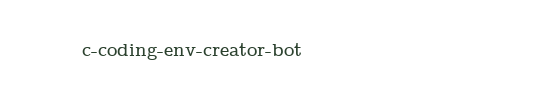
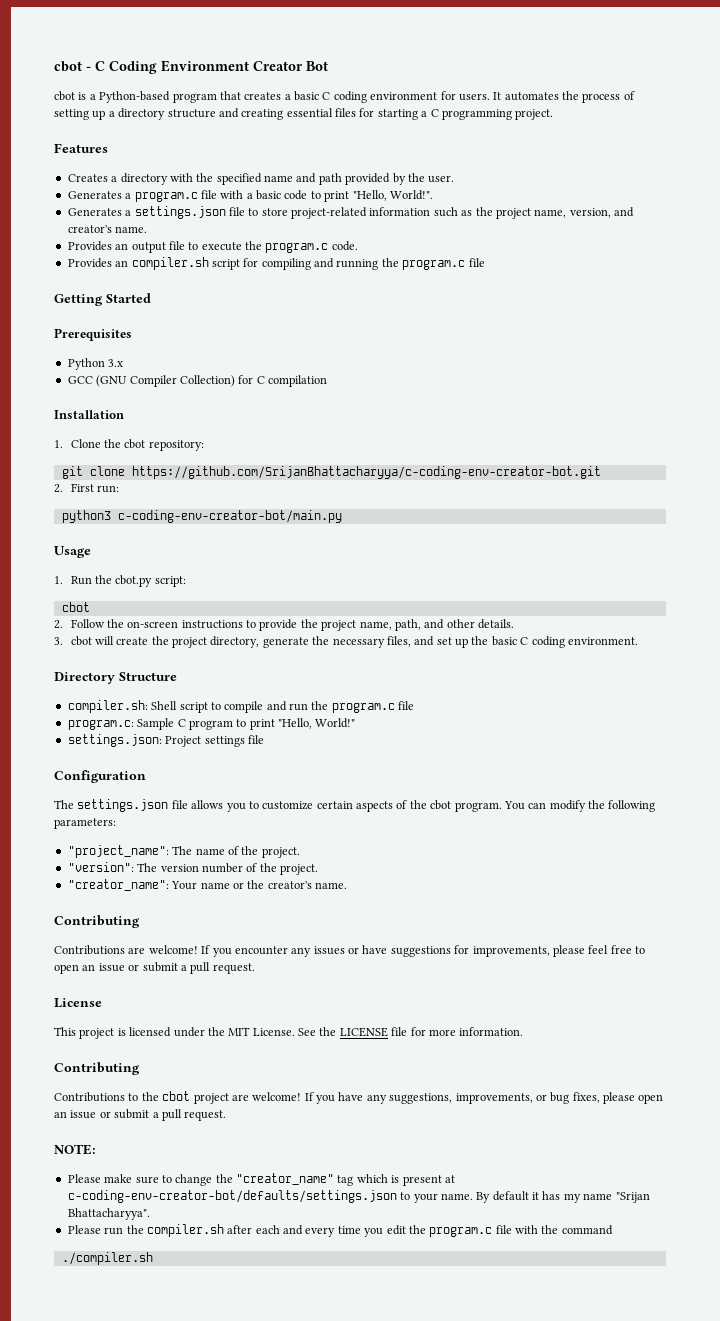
- c-coding-env-creator-bot
+ cbot - C Coding Environment Creator Bot
+ cbot is a Python-based program that creates a basic C coding environment for users. It automates the process of setting up a directory structure and creating essential files for starting a C programming project.
+ Features
+ Creates a directory with the specified name and path provided by the user.
+ Generates a program.c file with a basic code to print "Hello, World!".
+ Generates a settings.json file to store project-related information such as the project name, version, and creator's name.
+ Provides an output file to execute the program.c code.
+ Provides an compiler.sh script for compiling and running the program.c file
+ Getting Started
+ Prerequisites
+ Python 3.x
+ GCC (GNU Compiler Collection) for C compilation
+ Installation
+ 1. Clone the cbot repository:
+ git clone https://github.com/SrijanBhattacharyya/c-coding-env-creator-bot.git
+ 2. First run:
+ python3 c-coding-env-creator-bot/main.py
+ Usage
+ 1. Run the cbot.py script:
+ cbot
+ 2. Follow the on-screen instructions to provide the project name, path, and other details.
+ 3. cbot will create the project directory, generate the necessary files, and set up the basic C coding environment.
+ Directory Structure
+ compiler.sh: Shell script to compile and run the program.c file
+ program.c: Sample C program to print "Hello, World!"
+ settings.json: Project settings file
+ Configuration
+ The settings.json file allows you to customize certain aspects of the cbot program. You can modify the following parameters:
+ "project_name": The name of the project.
+ "version": The version number of the project.
+ "creator_name": Your name or the creator's name.
+ Contributing
+ Contributions are welcome! If you encounter any issues or have suggestions for improvements, please feel free to open an issue or submit a pull request.
+ License
+ This project is licensed under the MIT License. See the LICENSE file for more information.
+ Contributing
+ Contributions to the cbot project are welcome! If you have any suggestions, improvements, or bug fixes, please open an issue or submit a pull request.
+ NOTE:
+ Please make sure to change the "creator_name" tag which is present at c-coding-env-creator-bot/defaults/settings.json to your name. By default it has my name "Srijan Bhattacharyya".
+ Please run the compiler.sh after each and every time you edit the program.c file with the command
+ ./compiler.sh

